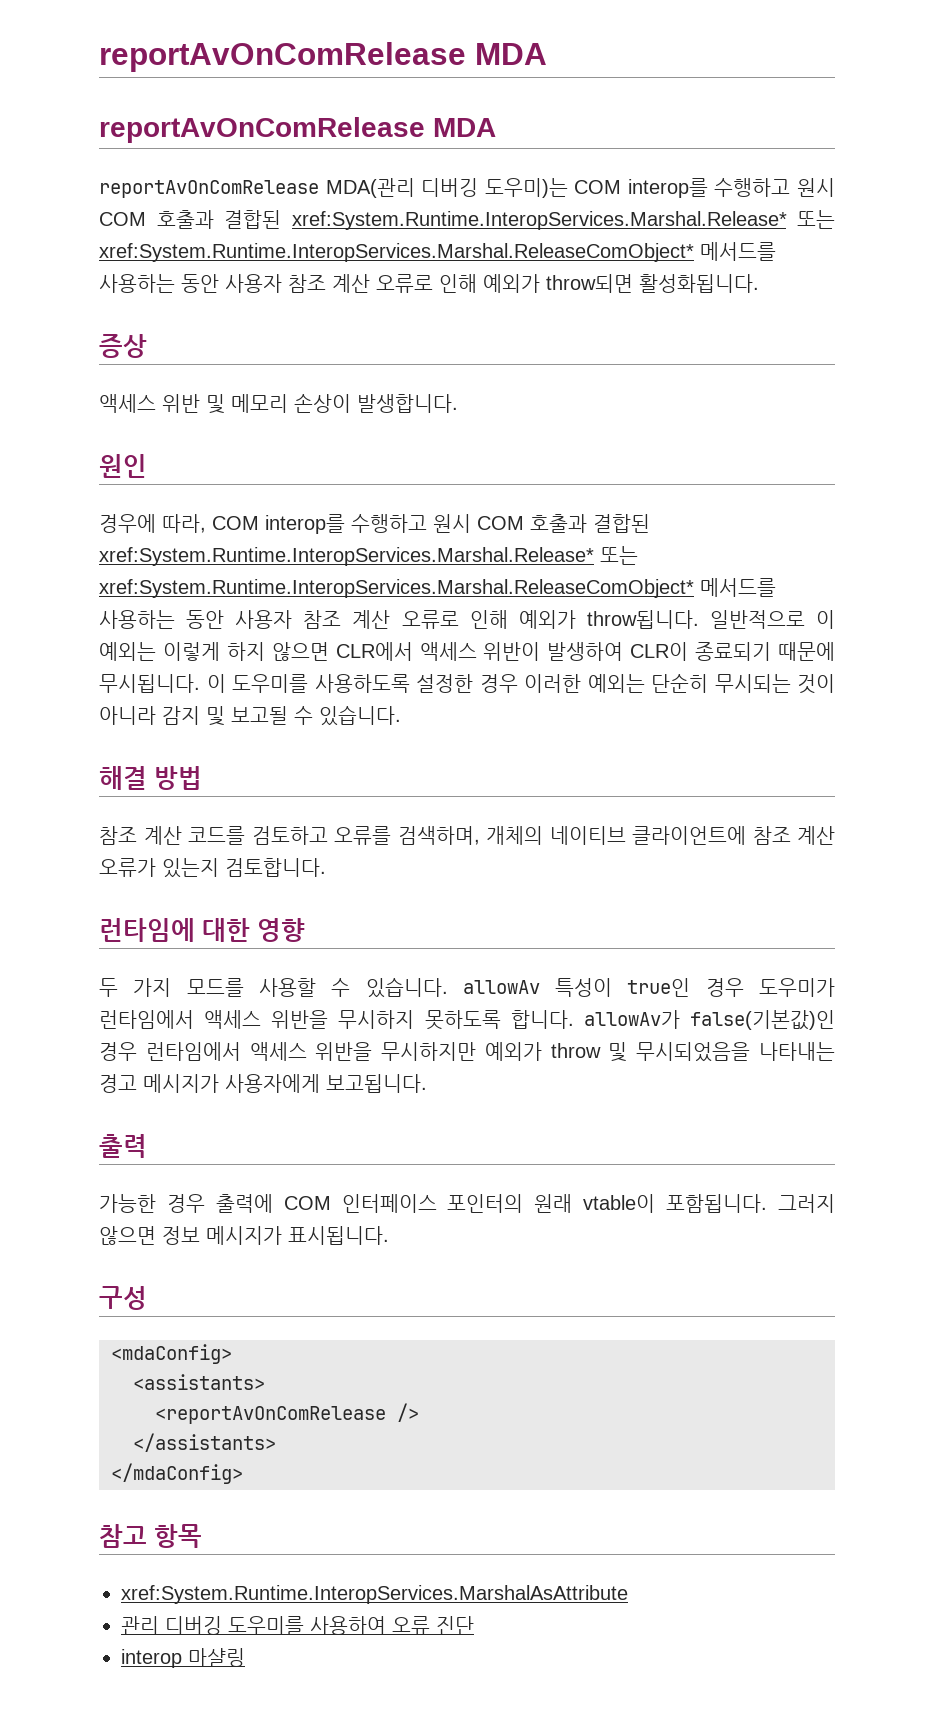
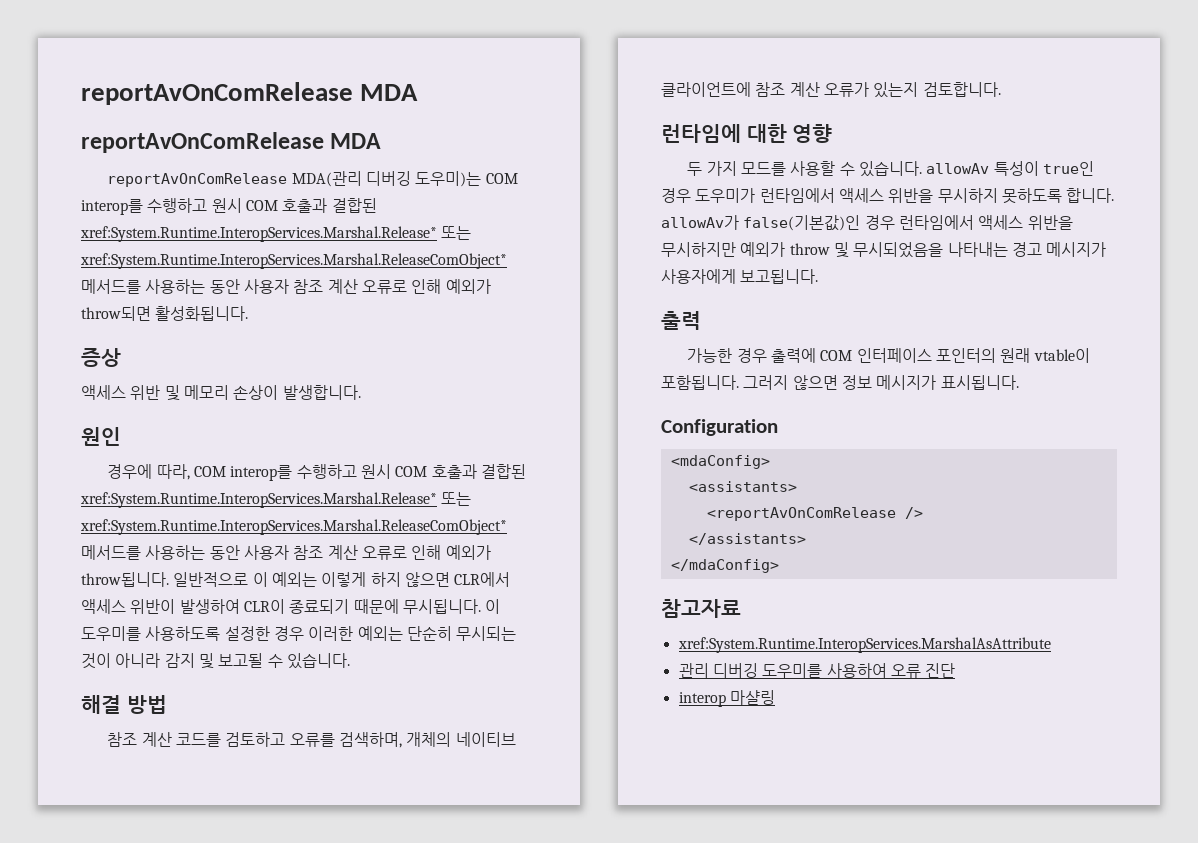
- 구성
+ Configuration
- 참고 항목
+ 참고자료

